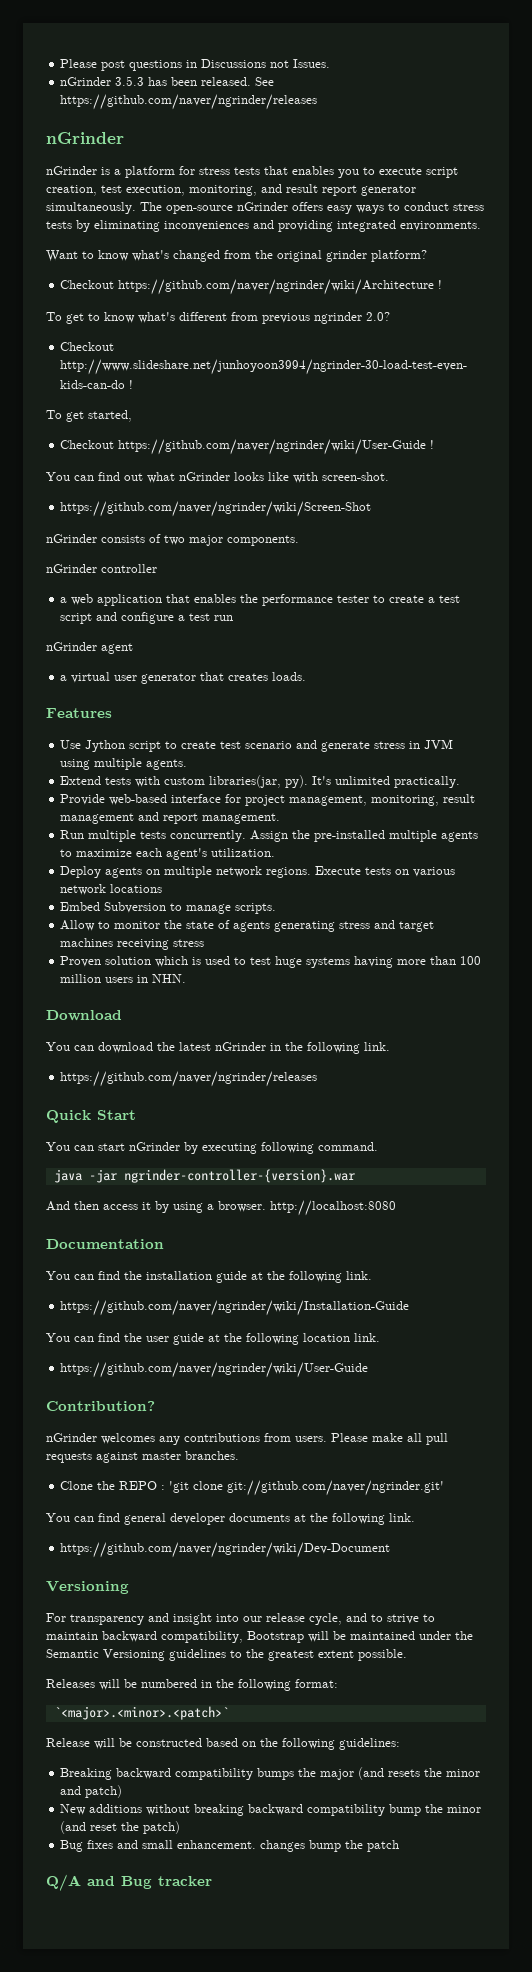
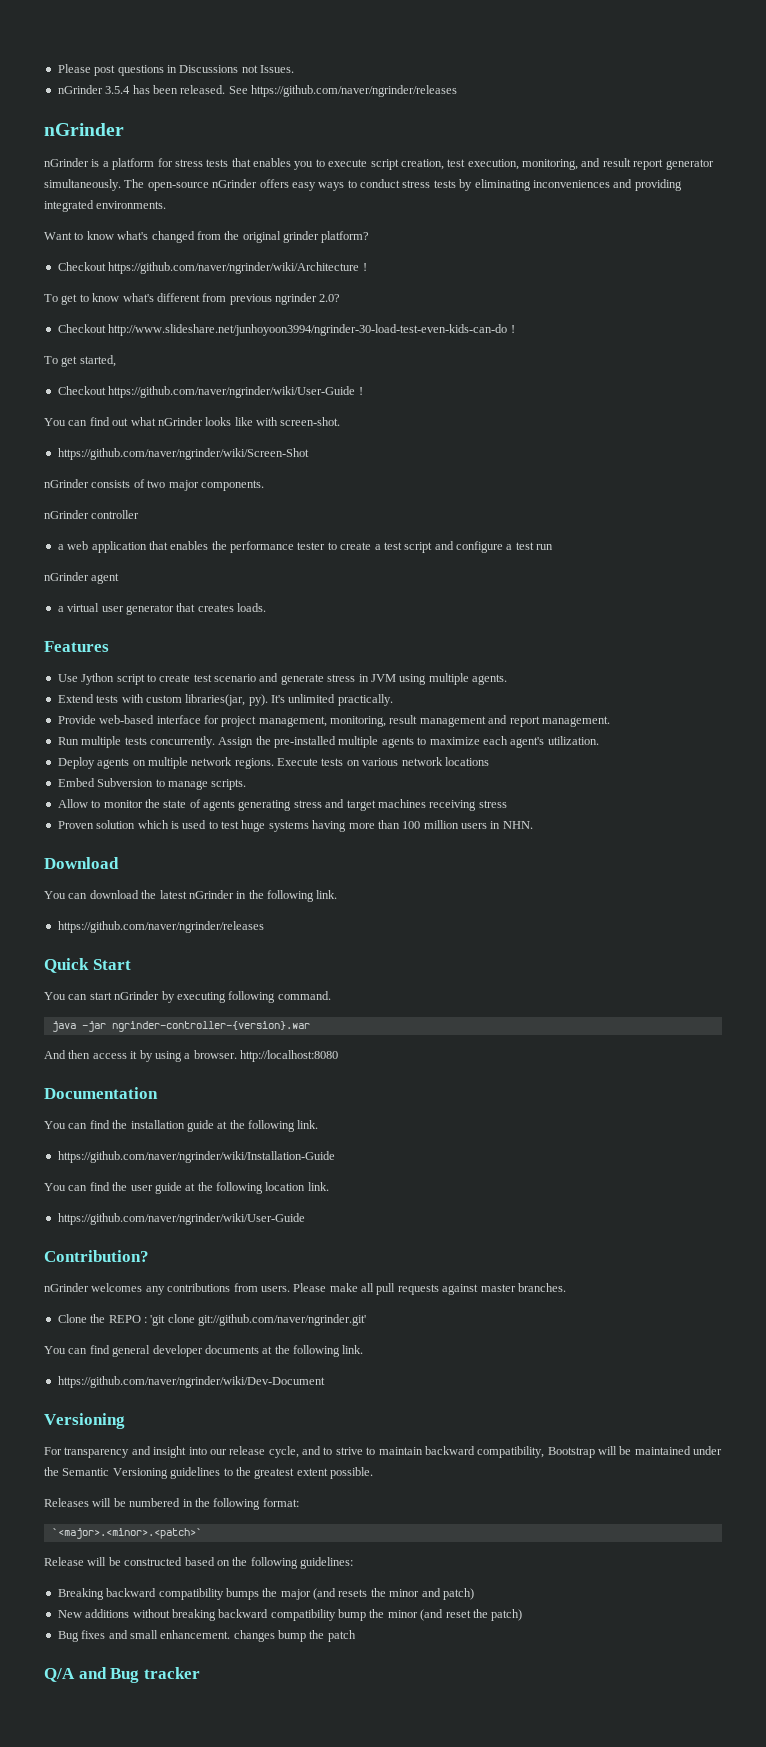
- nGrinder 3.5.3 has been released.
+ nGrinder 3.5.4 has been released.

